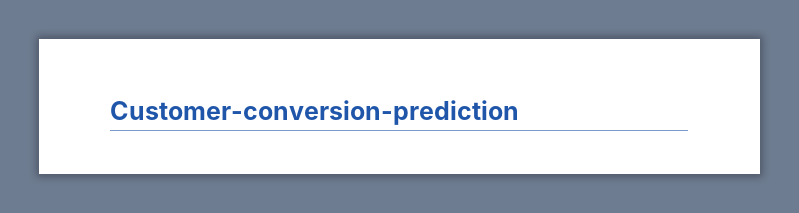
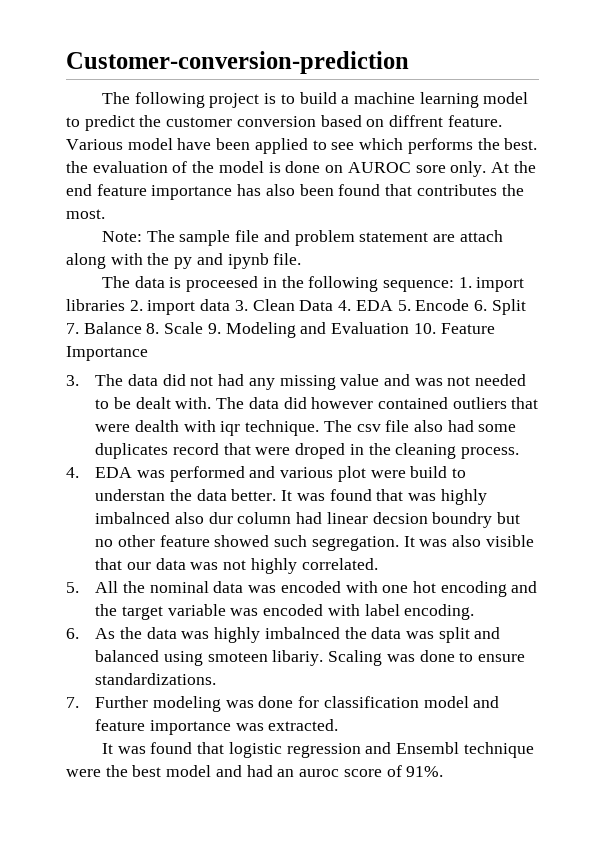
+ The following project is to build a machine learning model to predict the customer conversion based on diffrent feature. Various model have been applied to see which performs the best. the evaluation of the model is done on AUROC sore only. At the end feature importance has also been found that contributes the most.
+ Note: The sample file and problem statement are attach along with the py and ipynb file.
+ The data is proceesed in the following sequence: 1. import libraries 2. import data 3. Clean Data 4. EDA 5. Encode 6. Split 7. Balance 8. Scale 9. Modeling and Evaluation 10. Feature Importance
+ 3. The data did not had any missing value and was not needed to be dealt with. The data did however contained outliers that were dealth with iqr technique. The csv file also had some duplicates record that were droped in the cleaning process.
+ 4. EDA was performed and various plot were build to understan the data better. It was found that was highly imbalnced also dur column had linear decsion boundry but no other feature showed such segregation. It was also visible that our data was not highly correlated.
+ 5. All the nominal data was encoded with one hot encoding and the target variable was encoded with label encoding.
+ 6. As the data was highly imbalnced the data was split and balanced using smoteen libariy. Scaling was done to ensure standardizations.
+ 7. Further modeling was done for classification model and feature importance was extracted.
+ It was found that logistic regression and Ensembl technique were the best model and had an auroc score of 91%.

